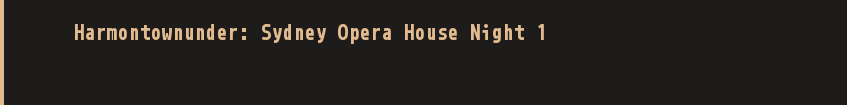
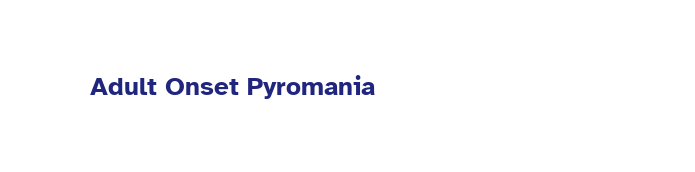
- Harmontownunder: Sydney Opera House Night 1
+ Adult Onset Pyromania

